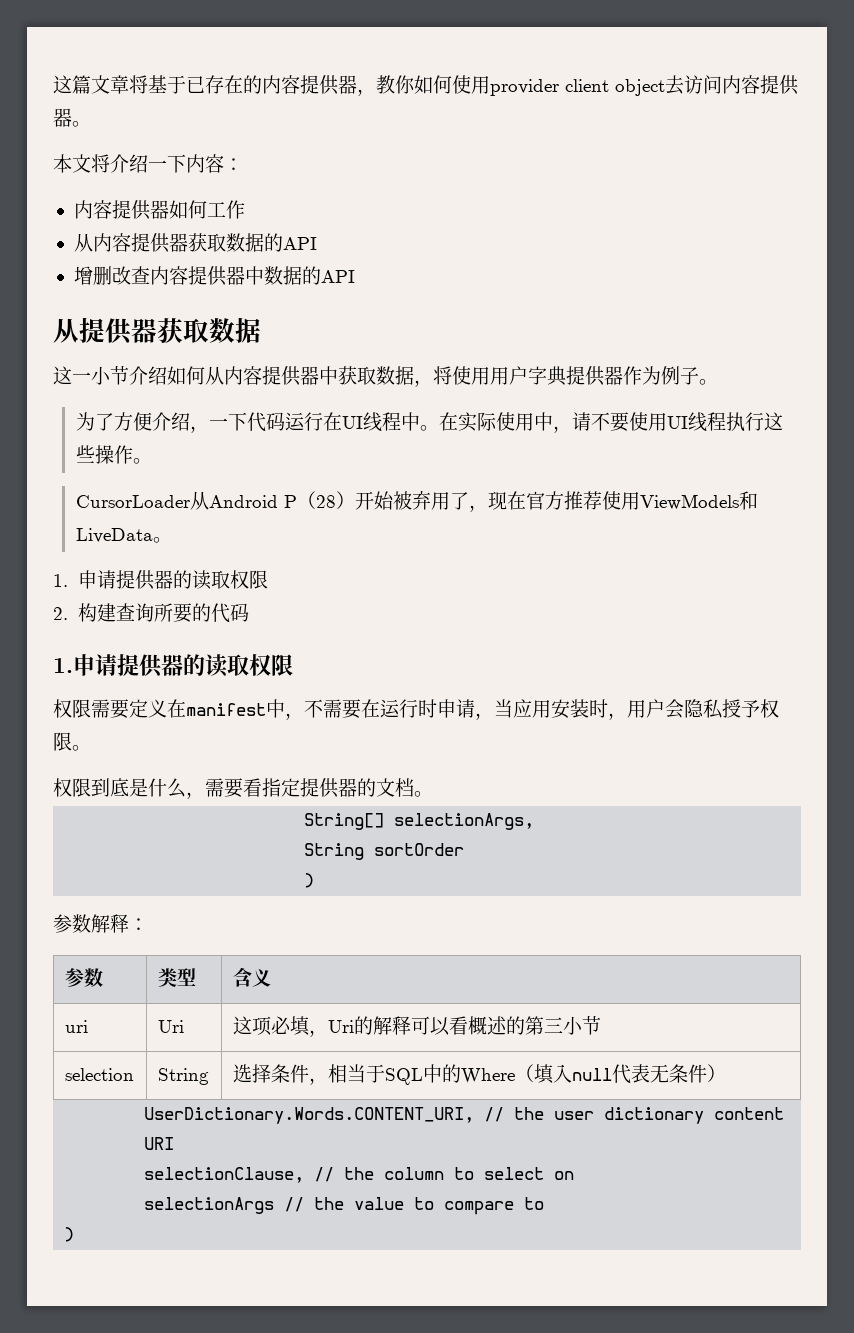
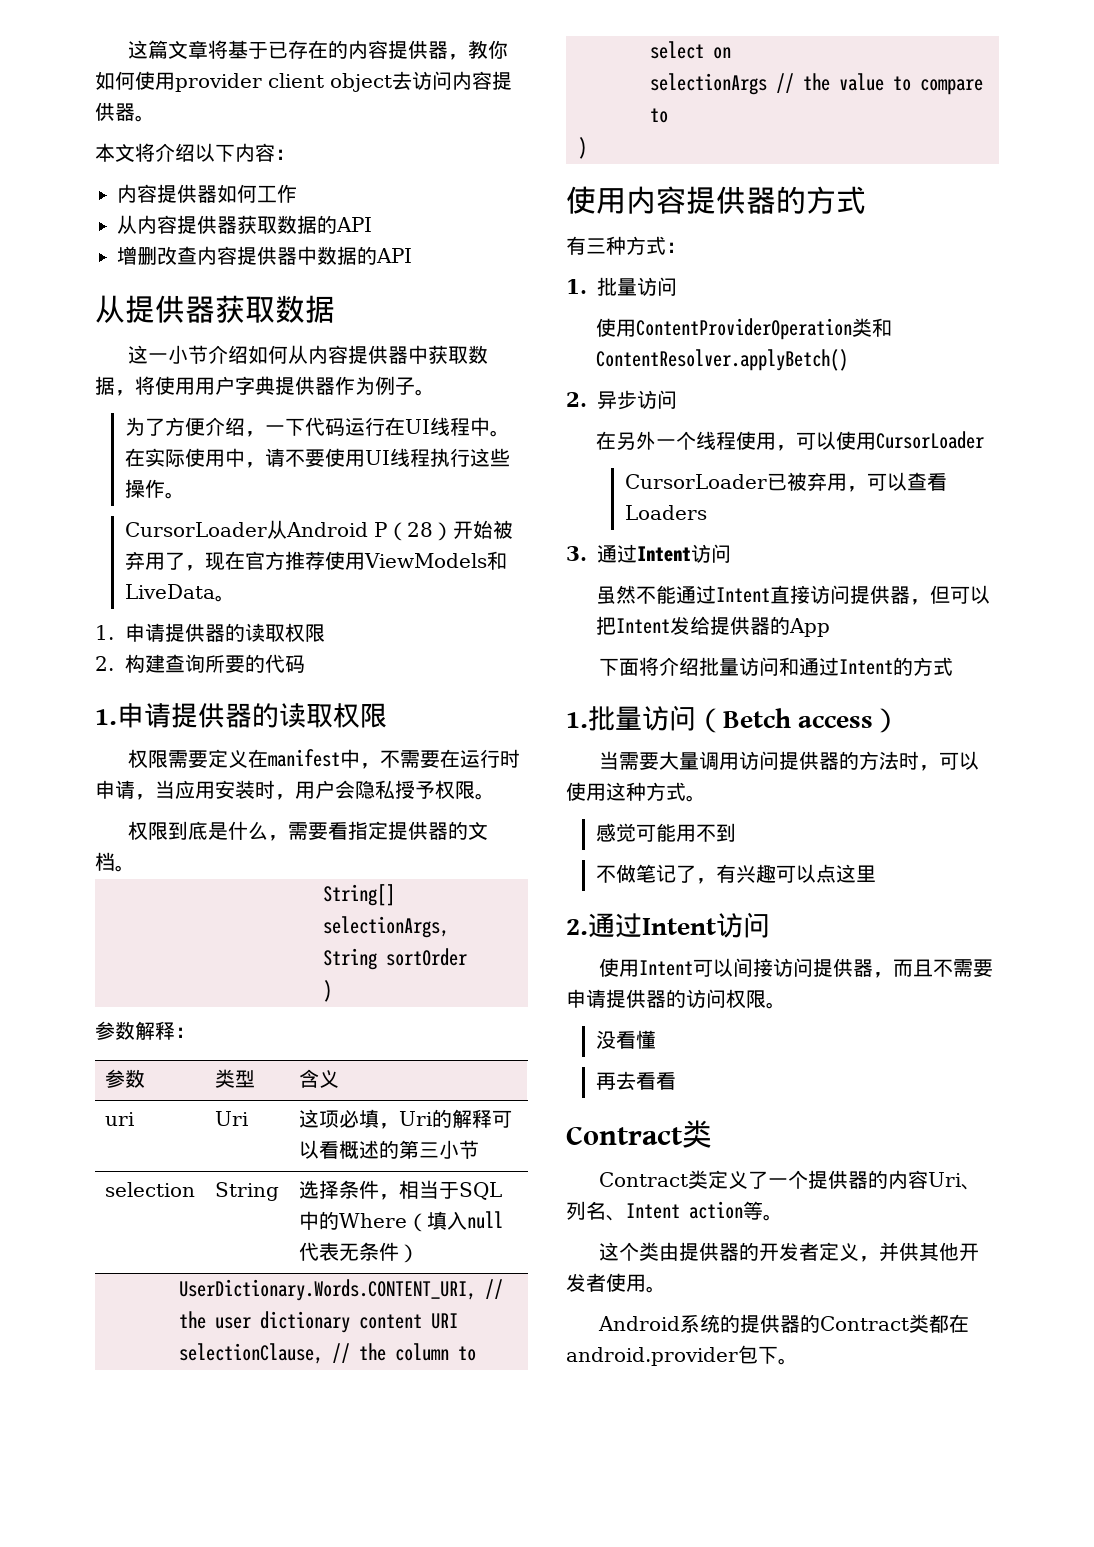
- 本文将介绍一下内容：
+ 本文将介绍以下内容：
+ 使用内容提供器的方式
+ 有三种方式：
+ 1.批量访问
+ 使用ContentProviderOperation类和ContentResolver.applyBetch()
+ 2.异步访问
+ 在另外一个线程使用，可以使用CursorLoader
+ CursorLoader已被弃用，可以查看Loaders
+ 3.通过Intent访问
+ 虽然不能通过Intent直接访问提供器，但可以把Intent发给提供器的App
+ 下面将介绍批量访问和通过Intent的方式
+ 1.批量访问（Betch access）
+ 当需要大量调用访问提供器的方法时，可以使用这种方式。
+ 感觉可能用不到
+ 不做笔记了，有兴趣可以点这里
+ 2.通过Intent访问
+ 使用Intent可以间接访问提供器，而且不需要申请提供器的访问权限。
+ 没看懂
+ 再去看看
+ Contract类
+ Contract类定义了一个提供器的内容Uri、列名、Intent action等。
+ 这个类由提供器的开发者定义，并供其他开发者使用。
+ Android系统的提供器的Contract类都在android.provider包下。

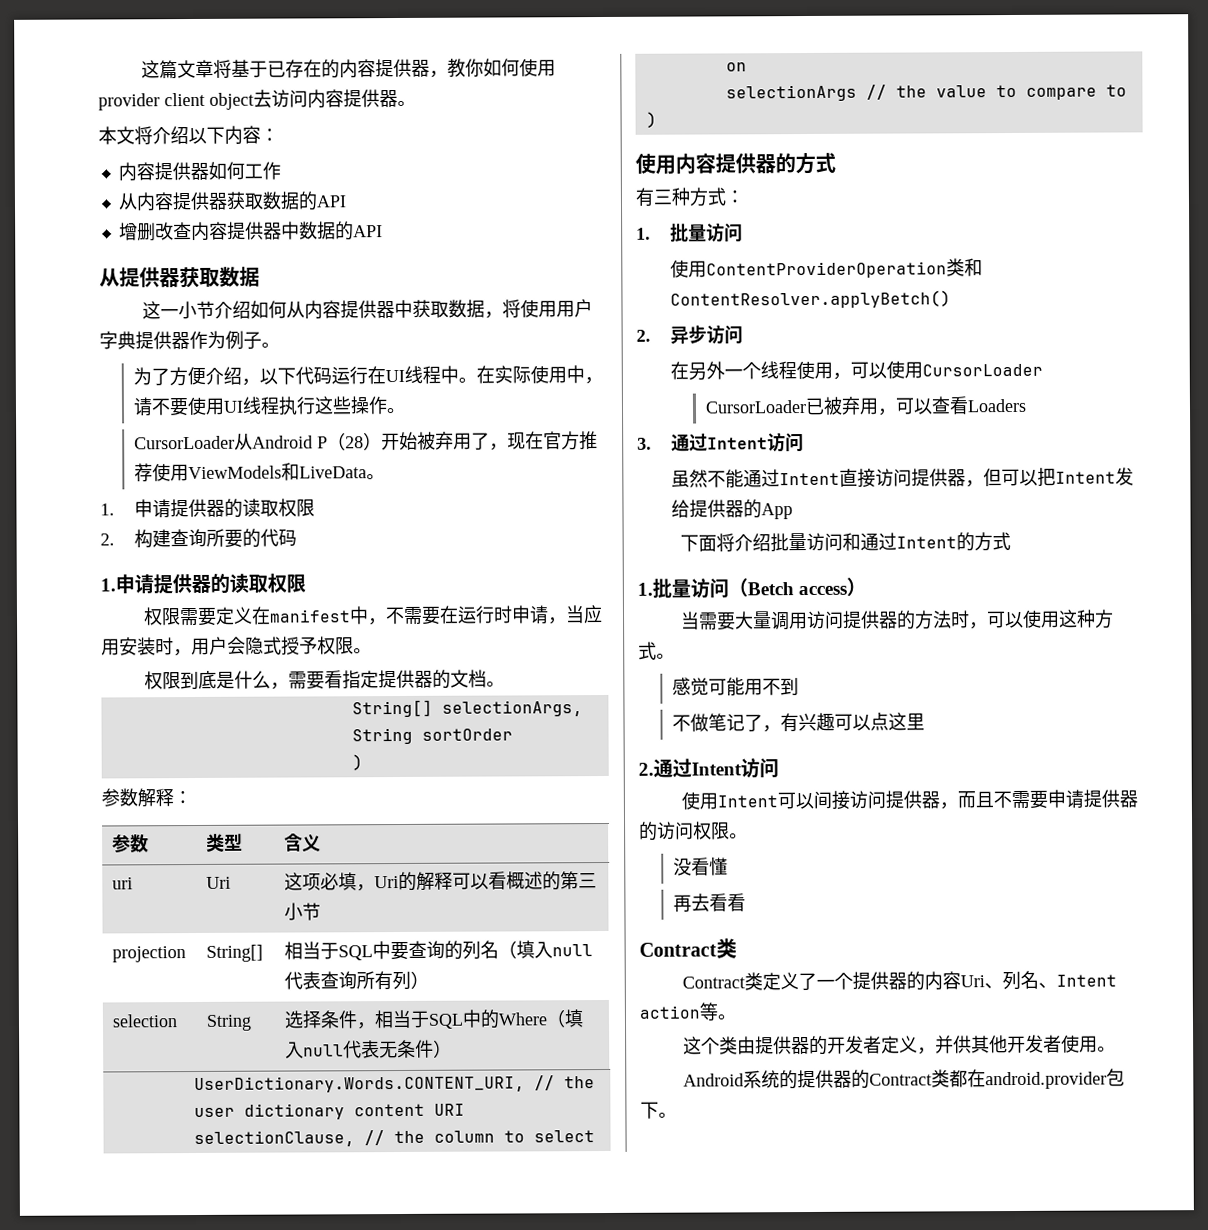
- 为了方便介绍，一下代码运行在UI线程中。
+ 为了方便介绍，以下代码运行在UI线程中。
- 权限需要定义在manifest中，不需要在运行时申请，当应用安装时，用户会隐私授予权限。
+ 权限需要定义在manifest中，不需要在运行时申请，当应用安装时，用户会隐式授予权限。
+ projection | String[] | 相当于SQL中要查询的列名（填入null代表查询所有列）

